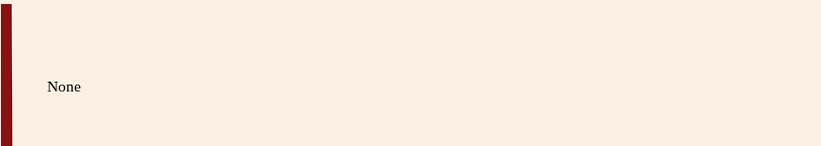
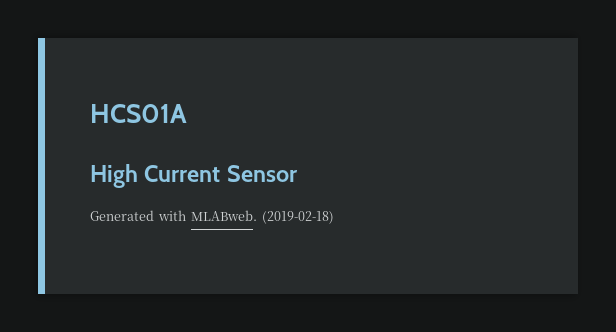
- None
+ HCS01A
+ High Current Sensor
+ Generated with MLABweb. (2019-02-18)

